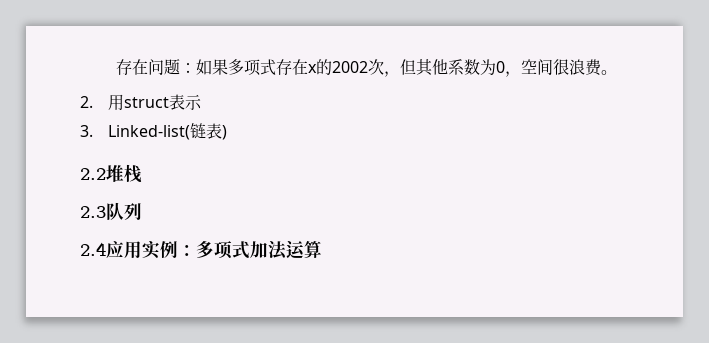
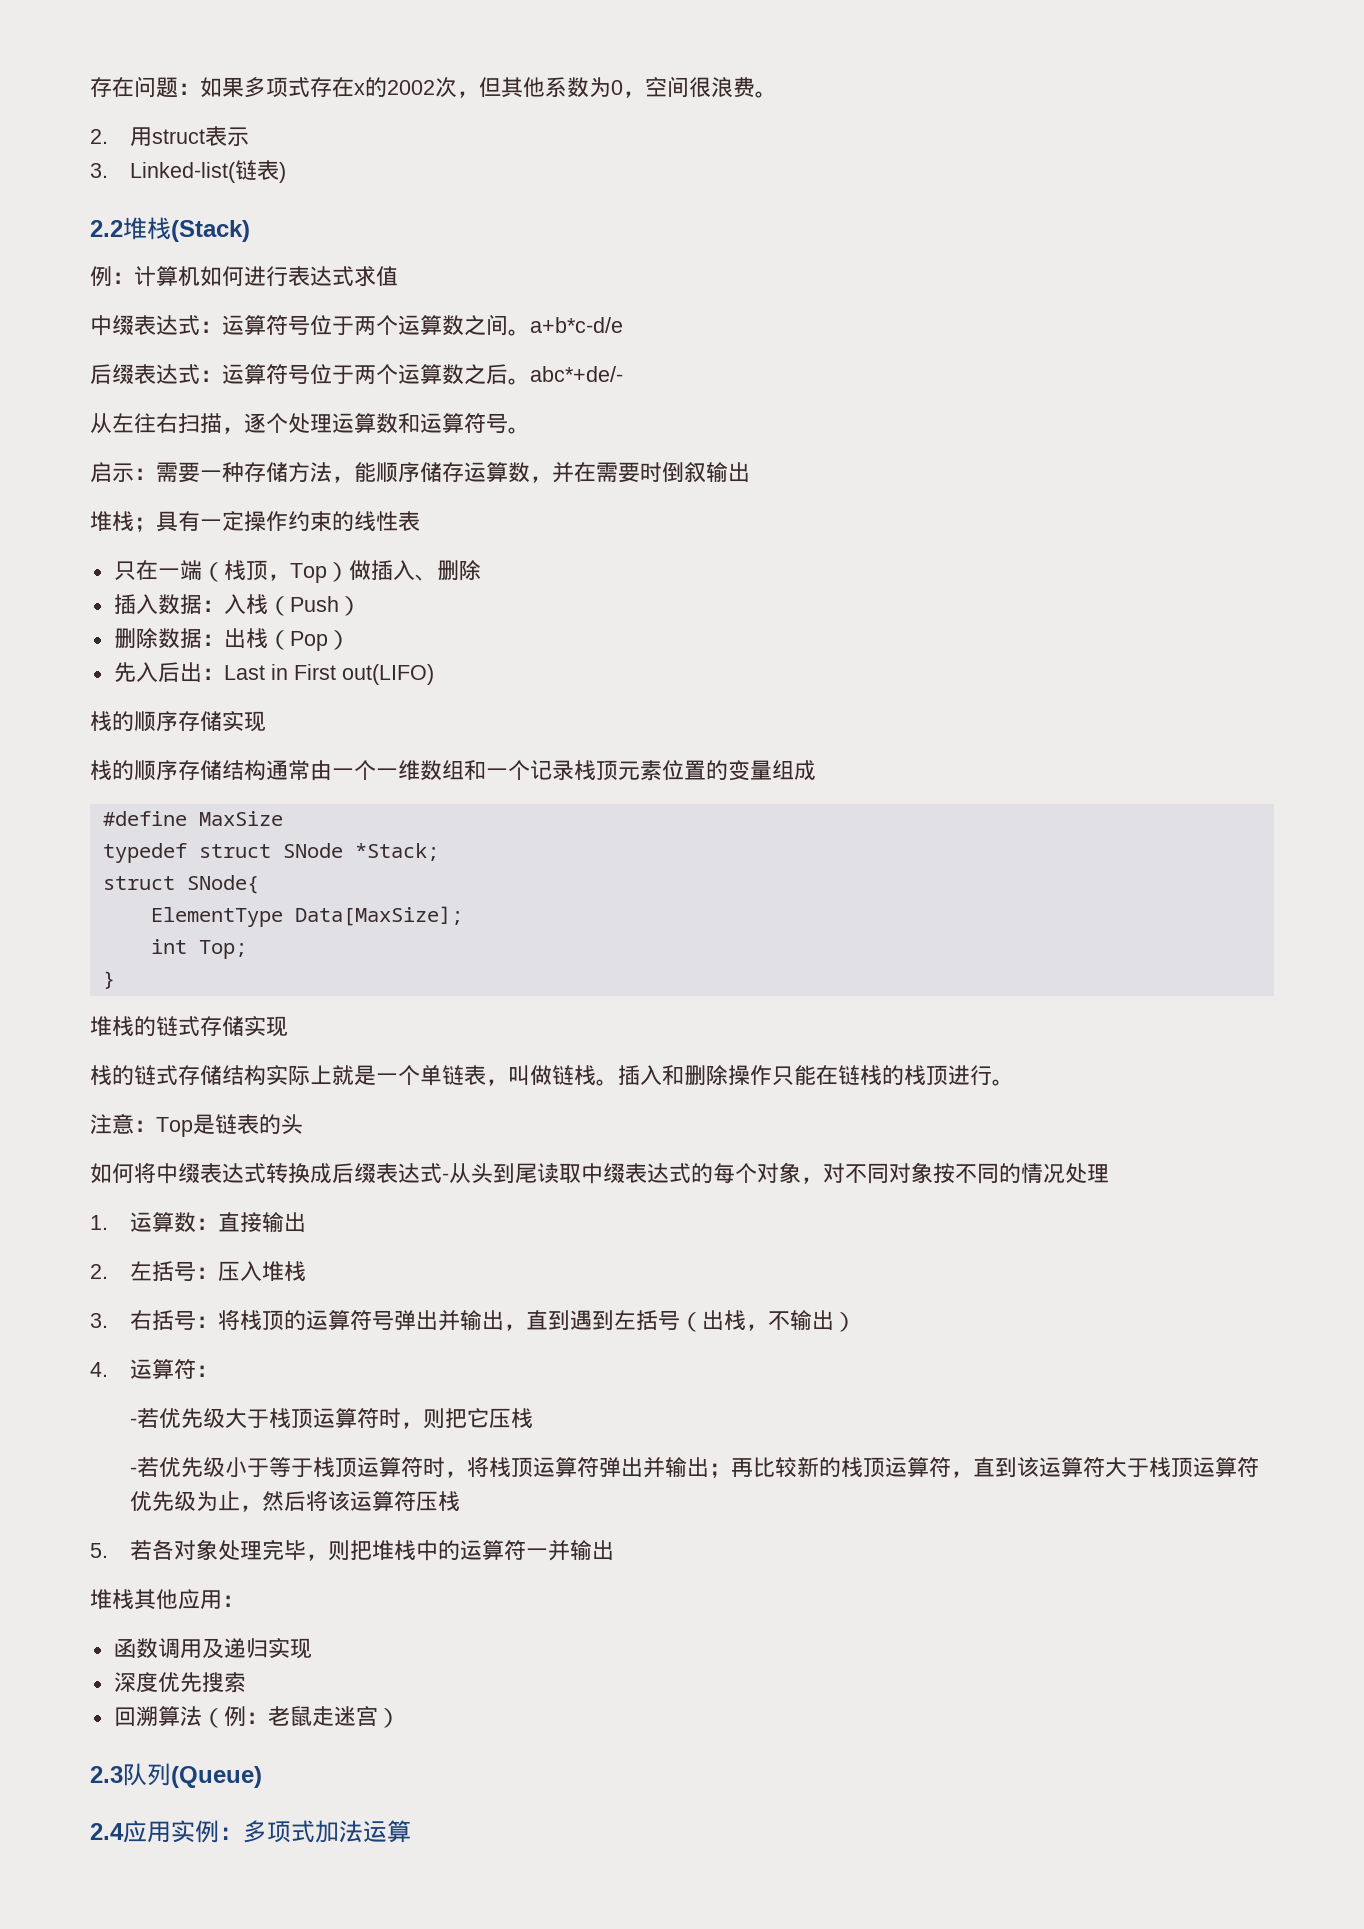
- 2.2堆栈
+ 2.2堆栈(Stack)
+ 例：计算机如何进行表达式求值
+ 中缀表达式：运算符号位于两个运算数之间。a+b*c-d/e
+ 后缀表达式：运算符号位于两个运算数之后。abc*+de/-
+ 从左往右扫描，逐个处理运算数和运算符号。
+ 启示：需要一种存储方法，能顺序储存运算数，并在需要时倒叙输出
+ 堆栈；具有一定操作约束的线性表
+ 只在一端（栈顶，Top）做插入、删除
+ 插入数据：入栈（Push）
+ 删除数据：出栈（Pop）
+ 先入后出：Last in First out(LIFO)
+ 栈的顺序存储实现
+ 栈的顺序存储结构通常由一个一维数组和一个记录栈顶元素位置的变量组成
+ #define MaxSize
+ typedef struct SNode *Stack;
+ struct SNode{
+ ElementType Data[MaxSize];
+ int Top;
+ }
+ 堆栈的链式存储实现
+ 栈的链式存储结构实际上就是一个单链表，叫做链栈。插入和删除操作只能在链栈的栈顶进行。
+ 注意：Top是链表的头
+ 如何将中缀表达式转换成后缀表达式-从头到尾读取中缀表达式的每个对象，对不同对象按不同的情况处理
+ 1.运算数：直接输出
+ 2.左括号：压入堆栈
+ 3.右括号：将栈顶的运算符号弹出并输出，直到遇到左括号（出栈，不输出）
+ 4.运算符：
+ -若优先级大于栈顶运算符时，则把它压栈
+ -若优先级小于等于栈顶运算符时，将栈顶运算符弹出并输出；再比较新的栈顶运算符，直到该运算符大于栈顶运算符优先级为止，然后将该运算符压栈
+ 5.若各对象处理完毕，则把堆栈中的运算符一并输出
+ 堆栈其他应用：
+ 函数调用及递归实现
+ 深度优先搜索
+ 回溯算法（例：老鼠走迷宫）
- 2.3队列
+ 2.3队列(Queue)

